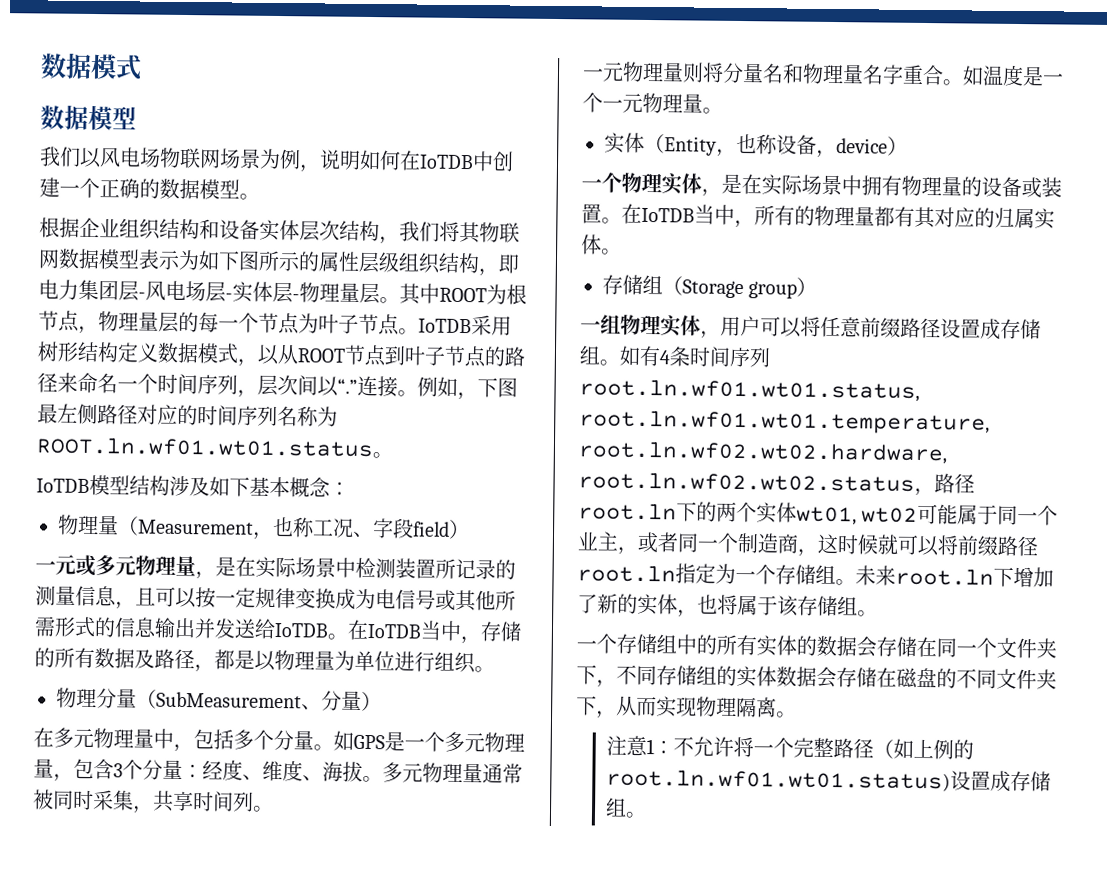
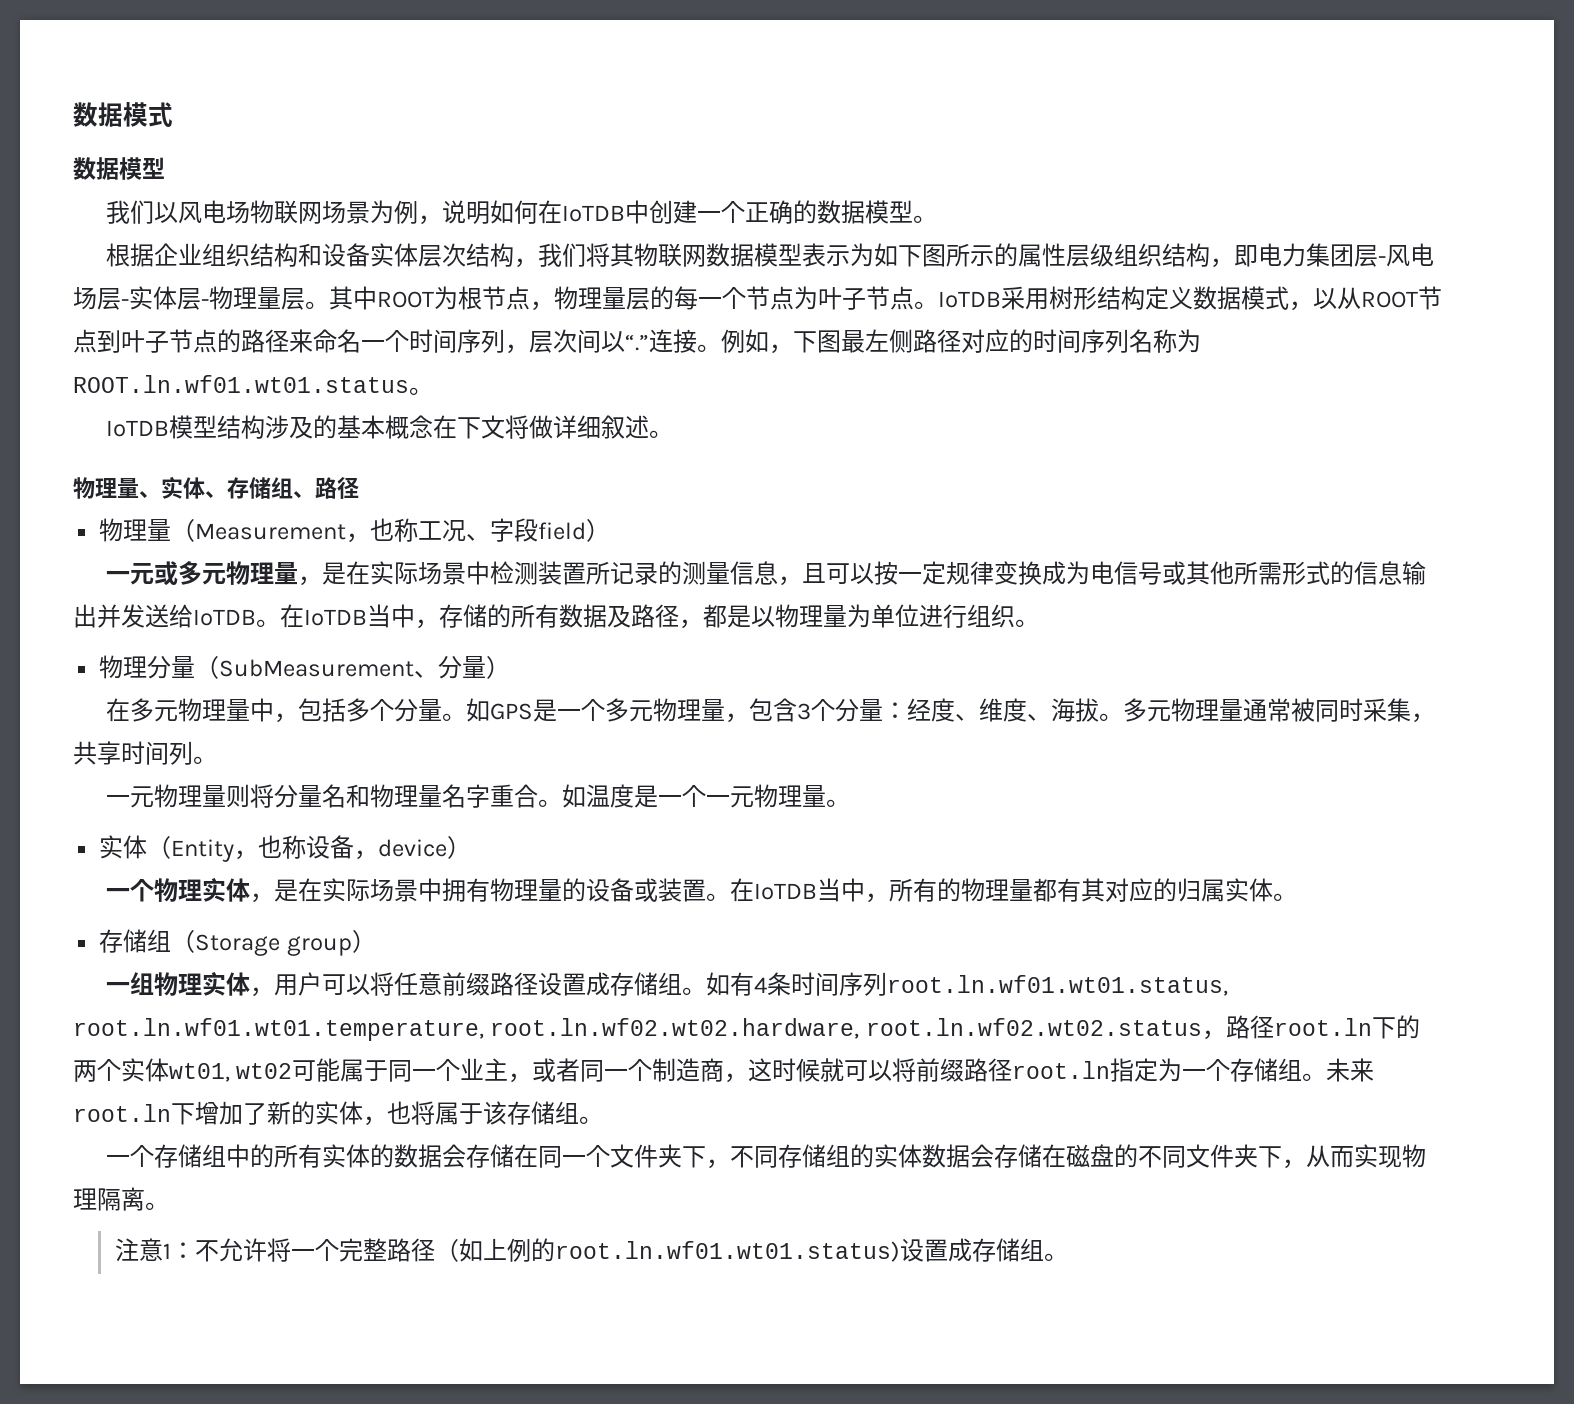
- IoTDB模型结构涉及如下基本概念：
+ IoTDB模型结构涉及的基本概念在下文将做详细叙述。
+ 物理量、实体、存储组、路径

